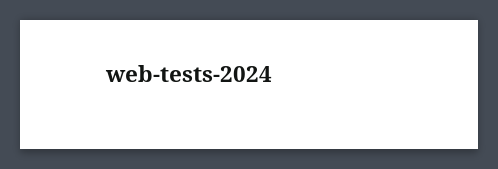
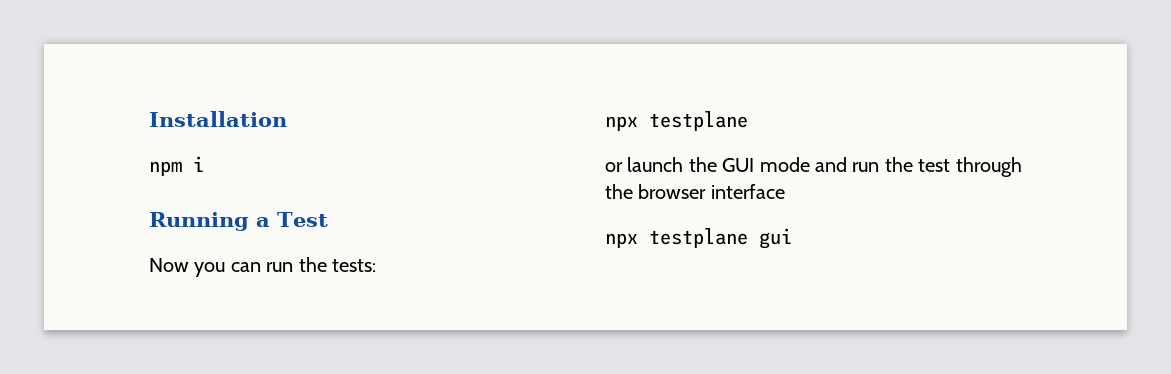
- web-tests-2024
+ Installation
+ npm i
+ Running a Test
+ Now you can run the tests:
+ npx testplane
+ or launch the GUI mode and run the test through the browser interface
+ npx testplane gui

